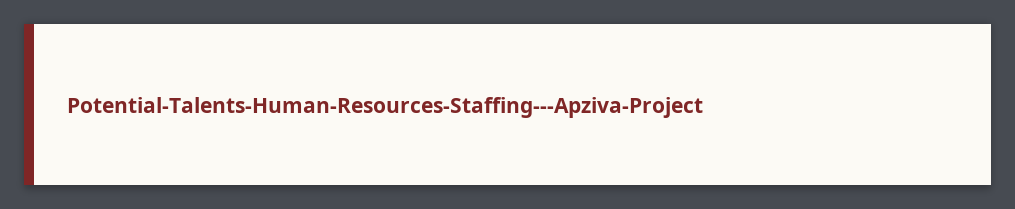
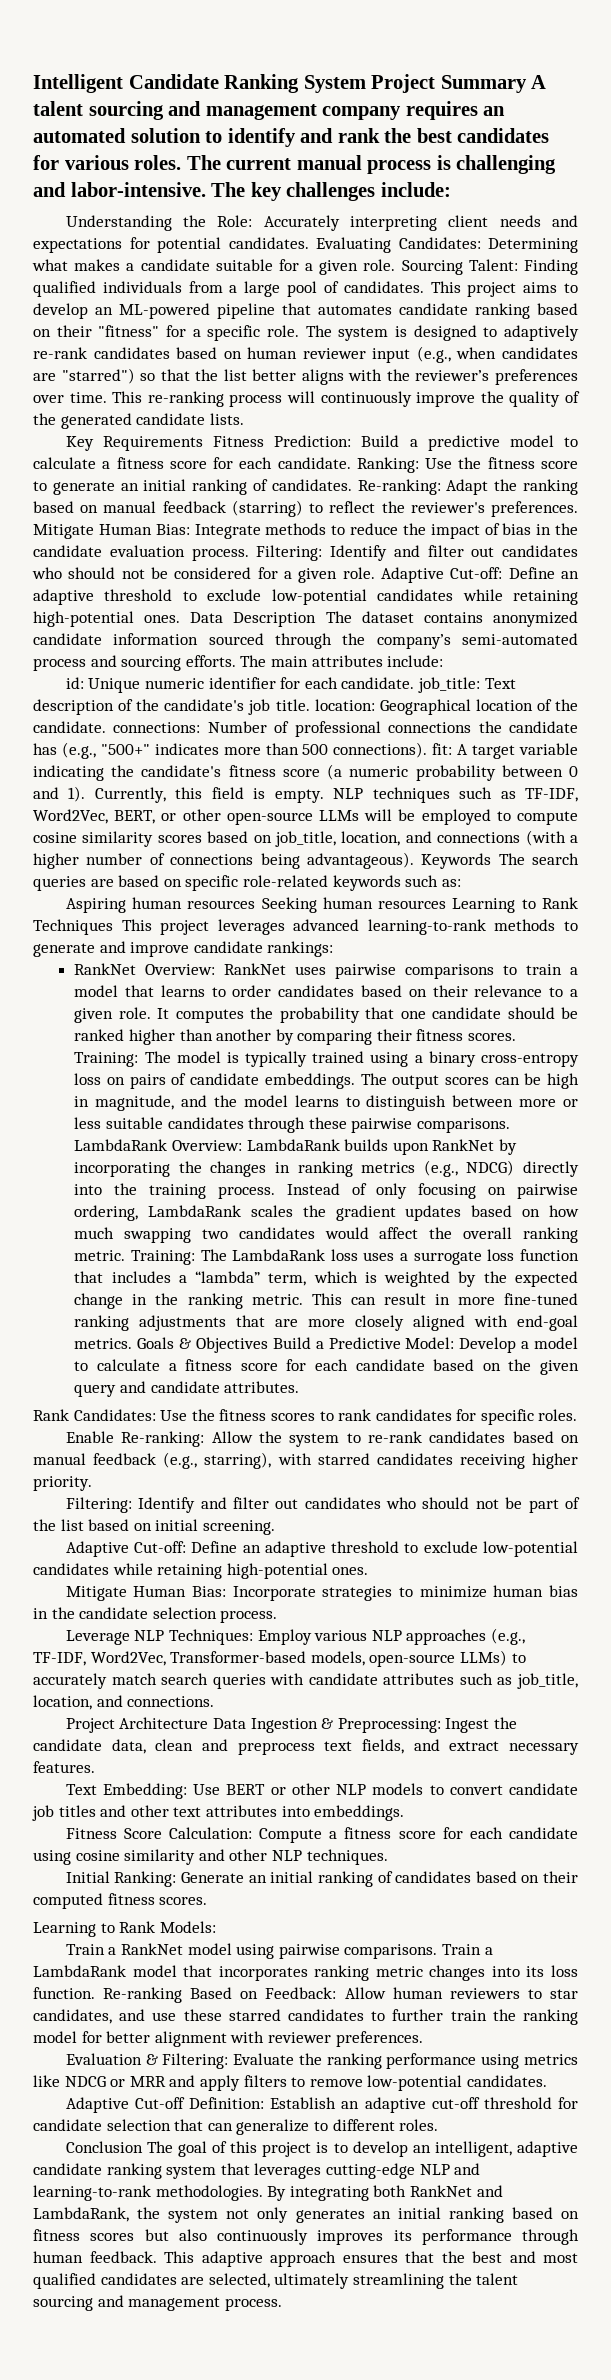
- Potential-Talents-Human-Resources-Staffing---Apziva-Project
+ Intelligent Candidate Ranking System Project Summary A talent sourcing and management company requires an automated solution to identify and rank the best candidates for various roles. The current manual process is challenging and labor-intensive. The key challenges include:
+ Understanding the Role: Accurately interpreting client needs and expectations for potential candidates. Evaluating Candidates: Determining what makes a candidate suitable for a given role. Sourcing Talent: Finding qualified individuals from a large pool of candidates. This project aims to develop an ML-powered pipeline that automates candidate ranking based on their "fitness" for a specific role. The system is designed to adaptively re-rank candidates based on human reviewer input (e.g., when candidates are "starred") so that the list better aligns with the reviewer’s preferences over time. This re-ranking process will continuously improve the quality of the generated candidate lists.
+ Key Requirements Fitness Prediction: Build a predictive model to calculate a fitness score for each candidate. Ranking: Use the fitness score to generate an initial ranking of candidates. Re-ranking: Adapt the ranking based on manual feedback (starring) to reflect the reviewer's preferences. Mitigate Human Bias: Integrate methods to reduce the impact of bias in the candidate evaluation process. Filtering: Identify and filter out candidates who should not be considered for a given role. Adaptive Cut-off: Define an adaptive threshold to exclude low-potential candidates while retaining high-potential ones. Data Description The dataset contains anonymized candidate information sourced through the company’s semi-automated process and sourcing efforts. The main attributes include:
+ id: Unique numeric identifier for each candidate. job_title: Text description of the candidate's job title. location: Geographical location of the candidate. connections: Number of professional connections the candidate has (e.g., "500+" indicates more than 500 connections). fit: A target variable indicating the candidate's fitness score (a numeric probability between 0 and 1). Currently, this field is empty. NLP techniques such as TF-IDF, Word2Vec, BERT, or other open-source LLMs will be employed to compute cosine similarity scores based on job_title, location, and connections (with a higher number of connections being advantageous). Keywords The search queries are based on specific role-related keywords such as:
+ Aspiring human resources Seeking human resources Learning to Rank Techniques This project leverages advanced learning-to-rank methods to generate and improve candidate rankings:
+ RankNet Overview: RankNet uses pairwise comparisons to train a model that learns to order candidates based on their relevance to a given role. It computes the probability that one candidate should be ranked higher than another by comparing their fitness scores. Training: The model is typically trained using a binary cross-entropy loss on pairs of candidate embeddings. The output scores can be high in magnitude, and the model learns to distinguish between more or less suitable candidates through these pairwise comparisons. LambdaRank Overview: LambdaRank builds upon RankNet by incorporating the changes in ranking metrics (e.g., NDCG) directly into the training process. Instead of only focusing on pairwise ordering, LambdaRank scales the gradient updates based on how much swapping two candidates would affect the overall ranking metric. Training: The LambdaRank loss uses a surrogate loss function that includes a “lambda” term, which is weighted by the expected change in the ranking metric. This can result in more fine-tuned ranking adjustments that are more closely aligned with end-goal metrics. Goals & Objectives Build a Predictive Model: Develop a model to calculate a fitness score for each candidate based on the given query and candidate attributes.
+ Rank Candidates: Use the fitness scores to rank candidates for specific roles.
+ Enable Re-ranking: Allow the system to re-rank candidates based on manual feedback (e.g., starring), with starred candidates receiving higher priority.
+ Filtering: Identify and filter out candidates who should not be part of the list based on initial screening.
+ Adaptive Cut-off: Define an adaptive threshold to exclude low-potential candidates while retaining high-potential ones.
+ Mitigate Human Bias: Incorporate strategies to minimize human bias in the candidate selection process.
+ Leverage NLP Techniques: Employ various NLP approaches (e.g., TF-IDF, Word2Vec, Transformer-based models, open-source LLMs) to accurately match search queries with candidate attributes such as job_title, location, and connections.
+ Project Architecture Data Ingestion & Preprocessing: Ingest the candidate data, clean and preprocess text fields, and extract necessary features.
+ Text Embedding: Use BERT or other NLP models to convert candidate job titles and other text attributes into embeddings.
+ Fitness Score Calculation: Compute a fitness score for each candidate using cosine similarity and other NLP techniques.
+ Initial Ranking: Generate an initial ranking of candidates based on their computed fitness scores.
+ Learning to Rank Models:
+ Train a RankNet model using pairwise comparisons. Train a LambdaRank model that incorporates ranking metric changes into its loss function. Re-ranking Based on Feedback: Allow human reviewers to star candidates, and use these starred candidates to further train the ranking model for better alignment with reviewer preferences.
+ Evaluation & Filtering: Evaluate the ranking performance using metrics like NDCG or MRR and apply filters to remove low-potential candidates.
+ Adaptive Cut-off Definition: Establish an adaptive cut-off threshold for candidate selection that can generalize to different roles.
+ Conclusion The goal of this project is to develop an intelligent, adaptive candidate ranking system that leverages cutting-edge NLP and learning-to-rank methodologies. By integrating both RankNet and LambdaRank, the system not only generates an initial ranking based on fitness scores but also continuously improves its performance through human feedback. This adaptive approach ensures that the best and most qualified candidates are selected, ultimately streamlining the talent sourcing and management process.

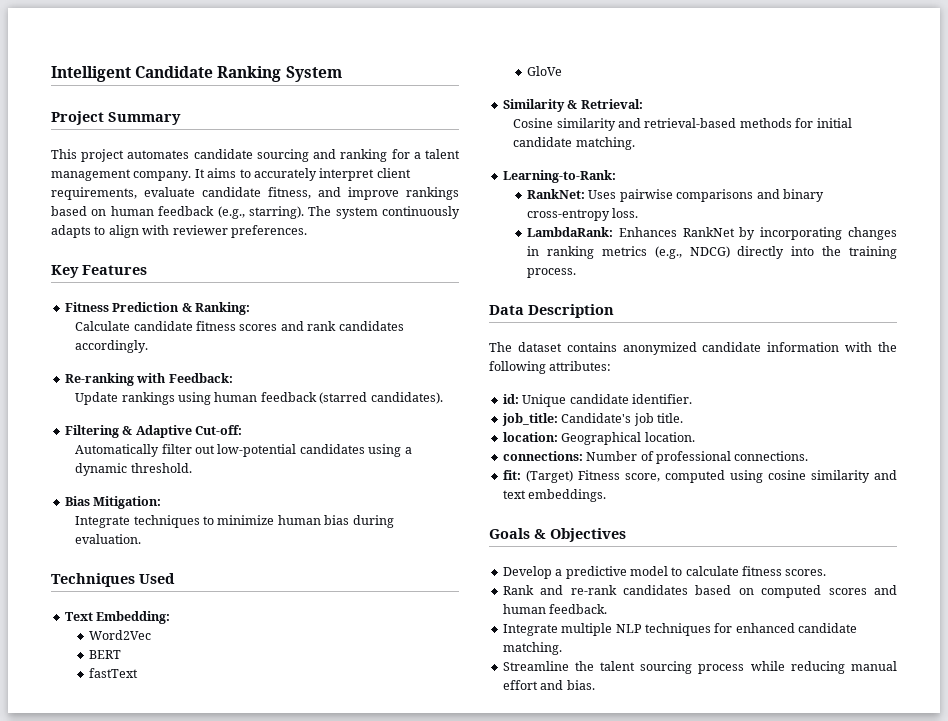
- Intelligent Candidate Ranking System Project Summary A talent sourcing and management company requires an automated solution to identify and rank the best candidates for various roles. The current manual process is challenging and labor-intensive. The key challenges include:
- Understanding the Role: Accurately interpreting client needs and expectations for potential candidates. Evaluating Candidates: Determining what makes a candidate suitable for a given role. Sourcing Talent: Finding qualified individuals from a large pool of candidates. This project aims to develop an ML-powered pipeline that automates candidate ranking based on their "fitness" for a specific role. The system is designed to adaptively re-rank candidates based on human reviewer input (e.g., when candidates are "starred") so that the list better aligns with the reviewer’s preferences over time. This re-ranking process will continuously improve the quality of the generated candidate lists.
- Key Requirements Fitness Prediction: Build a predictive model to calculate a fitness score for each candidate. Ranking: Use the fitness score to generate an initial ranking of candidates. Re-ranking: Adapt the ranking based on manual feedback (starring) to reflect the reviewer's preferences. Mitigate Human Bias: Integrate methods to reduce the impact of bias in the candidate evaluation process. Filtering: Identify and filter out candidates who should not be considered for a given role. Adaptive Cut-off: Define an adaptive threshold to exclude low-potential candidates while retaining high-potential ones. Data Description The dataset contains anonymized candidate information sourced through the company’s semi-automated process and sourcing efforts. The main attributes include:
- id: Unique numeric identifier for each candidate. job_title: Text description of the candidate's job title. location: Geographical location of the candidate. connections: Number of professional connections the candidate has (e.g., "500+" indicates more than 500 connections). fit: A target variable indicating the candidate's fitness score (a numeric probability between 0 and 1). Currently, this field is empty. NLP techniques such as TF-IDF, Word2Vec, BERT, or other open-source LLMs will be employed to compute cosine similarity scores based on job_title, location, and connections (with a higher number of connections being advantageous). Keywords The search queries are based on specific role-related keywords such as:
- Aspiring human resources Seeking human resources Learning to Rank Techniques This project leverages advanced learning-to-rank methods to generate and improve candidate rankings:
- RankNet Overview: RankNet uses pairwise comparisons to train a model that learns to order candidates based on their relevance to a given role. It computes the probability that one candidate should be ranked higher than another by comparing their fitness scores. Training: The model is typically trained using a binary cross-entropy loss on pairs of candidate embeddings. The output scores can be high in magnitude, and the model learns to distinguish between more or less suitable candidates through these pairwise comparisons. LambdaRank Overview: LambdaRank builds upon RankNet by incorporating the changes in ranking metrics (e.g., NDCG) directly into the training process. Instead of only focusing on pairwise ordering, LambdaRank scales the gradient updates based on how much swapping two candidates would affect the overall ranking metric. Training: The LambdaRank loss uses a surrogate loss function that includes a “lambda” term, which is weighted by the expected change in the ranking metric. This can result in more fine-tuned ranking adjustments that are more closely aligned with end-goal metrics. Goals & Objectives Build a Predictive Model: Develop a model to calculate a fitness score for each candidate based on the given query and candidate attributes.
- Rank Candidates: Use the fitness scores to rank candidates for specific roles.
- Enable Re-ranking: Allow the system to re-rank candidates based on manual feedback (e.g., starring), with starred candidates receiving higher priority.
- Filtering: Identify and filter out candidates who should not be part of the list based on initial screening.
- Adaptive Cut-off: Define an adaptive threshold to exclude low-potential candidates while retaining high-potential ones.
- Mitigate Human Bias: Incorporate strategies to minimize human bias in the candidate selection process.
- Leverage NLP Techniques: Employ various NLP approaches (e.g., TF-IDF, Word2Vec, Transformer-based models, open-source LLMs) to accurately match search queries with candidate attributes such as job_title, location, and connections.
- Project Architecture Data Ingestion & Preprocessing: Ingest the candidate data, clean and preprocess text fields, and extract necessary features.
- Text Embedding: Use BERT or other NLP models to convert candidate job titles and other text attributes into embeddings.
- Fitness Score Calculation: Compute a fitness score for each candidate using cosine similarity and other NLP techniques.
- Initial Ranking: Generate an initial ranking of candidates based on their computed fitness scores.
- Learning to Rank Models:
- Train a RankNet model using pairwise comparisons. Train a LambdaRank model that incorporates ranking metric changes into its loss function. Re-ranking Based on Feedback: Allow human reviewers to star candidates, and use these starred candidates to further train the ranking model for better alignment with reviewer preferences.
- Evaluation & Filtering: Evaluate the ranking performance using metrics like NDCG or MRR and apply filters to remove low-potential candidates.
- Adaptive Cut-off Definition: Establish an adaptive cut-off threshold for candidate selection that can generalize to different roles.
- Conclusion The goal of this project is to develop an intelligent, adaptive candidate ranking system that leverages cutting-edge NLP and learning-to-rank methodologies. By integrating both RankNet and LambdaRank, the system not only generates an initial ranking based on fitness scores but also continuously improves its performance through human feedback. This adaptive approach ensures that the best and most qualified candidates are selected, ultimately streamlining the talent sourcing and management process.
+ Intelligent Candidate Ranking System
+ Project Summary
+ This project automates candidate sourcing and ranking for a talent management company. It aims to accurately interpret client requirements, evaluate candidate fitness, and improve rankings based on human feedback (e.g., starring). The system continuously adapts to align with reviewer preferences.
+ Key Features
+ Fitness Prediction & Ranking:
+ Calculate candidate fitness scores and rank candidates accordingly.
+ Re-ranking with Feedback:
+ Update rankings using human feedback (starred candidates).
+ Filtering & Adaptive Cut-off:
+ Automatically filter out low-potential candidates using a dynamic threshold.
+ Bias Mitigation:
+ Integrate techniques to minimize human bias during evaluation.
+ Techniques Used
+ Text Embedding:
+ Word2Vec
+ BERT
+ fastText
+ GloVe
+ Similarity & Retrieval:
+ Cosine similarity and retrieval-based methods for initial candidate matching.
+ Learning-to-Rank:
+ RankNet: Uses pairwise comparisons and binary cross-entropy loss.
+ LambdaRank: Enhances RankNet by incorporating changes in ranking metrics (e.g., NDCG) directly into the training process.
+ Data Description
+ The dataset contains anonymized candidate information with the following attributes:
+ id: Unique candidate identifier.
+ job_title: Candidate's job title.
+ location: Geographical location.
+ connections: Number of professional connections.
+ fit: (Target) Fitness score, computed using cosine similarity and text embeddings.
+ Goals & Objectives
+ Develop a predictive model to calculate fitness scores.
+ Rank and re-rank candidates based on computed scores and human feedback.
+ Integrate multiple NLP techniques for enhanced candidate matching.
+ Streamline the talent sourcing process while reducing manual effort and bias.

